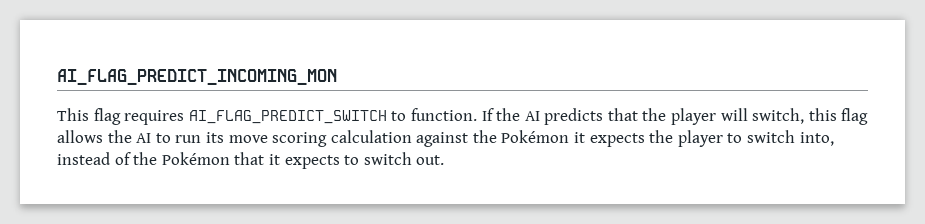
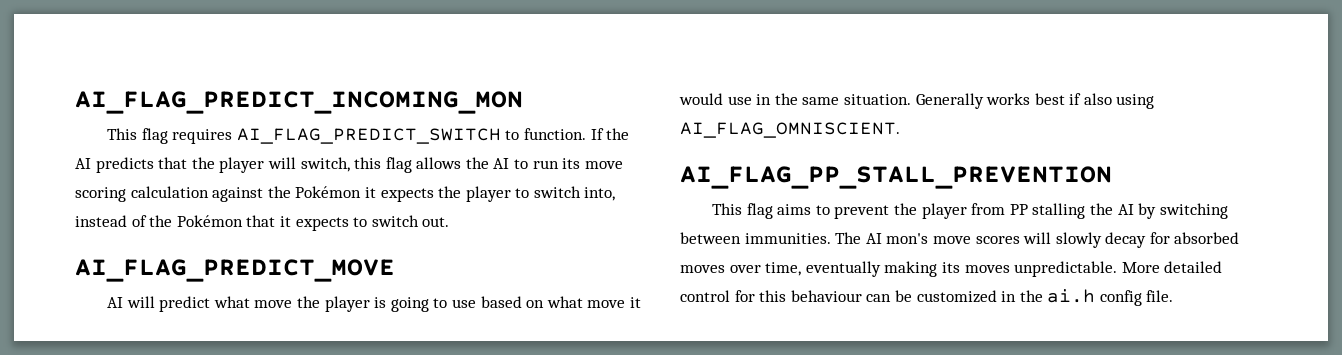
+ AI_FLAG_PREDICT_MOVE
+ AI will predict what move the player is going to use based on what move it would use in the same situation. Generally works best if also using AI_FLAG_OMNISCIENT.
+ AI_FLAG_PP_STALL_PREVENTION
+ This flag aims to prevent the player from PP stalling the AI by switching between immunities. The AI mon's move scores will slowly decay for absorbed moves over time, eventually making its moves unpredictable. More detailed control for this behaviour can be customized in the ai.h config file.

